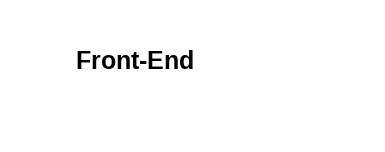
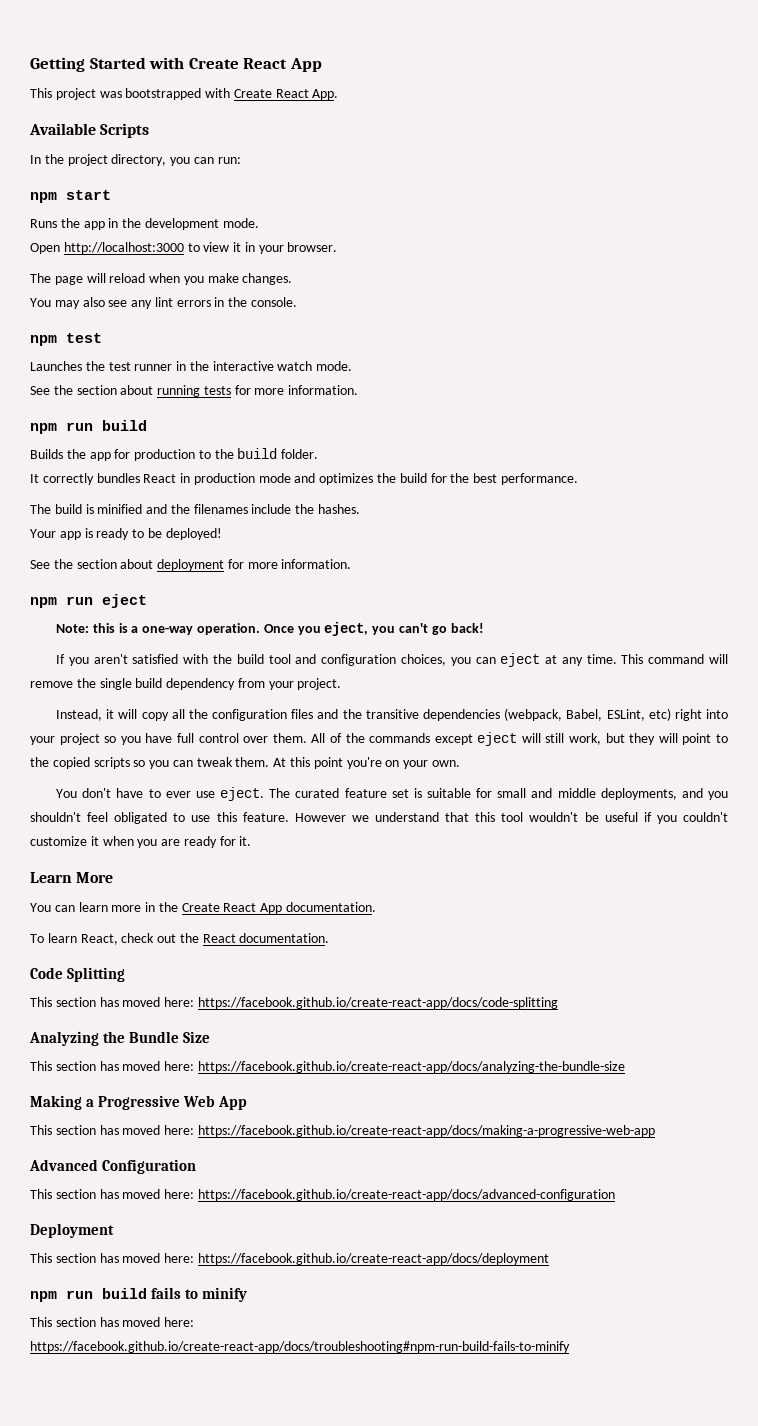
- Front-End
+ Getting Started with Create React App
+ This project was bootstrapped with Create React App.
+ Available Scripts
+ In the project directory, you can run:
+ npm start
+ Runs the app in the development mode.
+ Open http://localhost:3000 to view it in your browser.
+ The page will reload when you make changes.
+ You may also see any lint errors in the console.
+ npm test
+ Launches the test runner in the interactive watch mode.
+ See the section about running tests for more information.
+ npm run build
+ Builds the app for production to the build folder.
+ It correctly bundles React in production mode and optimizes the build for the best performance.
+ The build is minified and the filenames include the hashes.
+ Your app is ready to be deployed!
+ See the section about deployment for more information.
+ npm run eject
+ Note: this is a one-way operation. Once you eject, you can't go back!
+ If you aren't satisfied with the build tool and configuration choices, you can eject at any time. This command will remove the single build dependency from your project.
+ Instead, it will copy all the configuration files and the transitive dependencies (webpack, Babel, ESLint, etc) right into your project so you have full control over them. All of the commands except eject will still work, but they will point to the copied scripts so you can tweak them. At this point you're on your own.
+ You don't have to ever use eject. The curated feature set is suitable for small and middle deployments, and you shouldn't feel obligated to use this feature. However we understand that this tool wouldn't be useful if you couldn't customize it when you are ready for it.
+ Learn More
+ You can learn more in the Create React App documentation.
+ To learn React, check out the React documentation.
+ Code Splitting
+ This section has moved here: https://facebook.github.io/create-react-app/docs/code-splitting
+ Analyzing the Bundle Size
+ This section has moved here: https://facebook.github.io/create-react-app/docs/analyzing-the-bundle-size
+ Making a Progressive Web App
+ This section has moved here: https://facebook.github.io/create-react-app/docs/making-a-progressive-web-app
+ Advanced Configuration
+ This section has moved here: https://facebook.github.io/create-react-app/docs/advanced-configuration
+ Deployment
+ This section has moved here: https://facebook.github.io/create-react-app/docs/deployment
+ npm run build fails to minify
+ This section has moved here: https://facebook.github.io/create-react-app/docs/troubleshooting#npm-run-build-fails-to-minify

